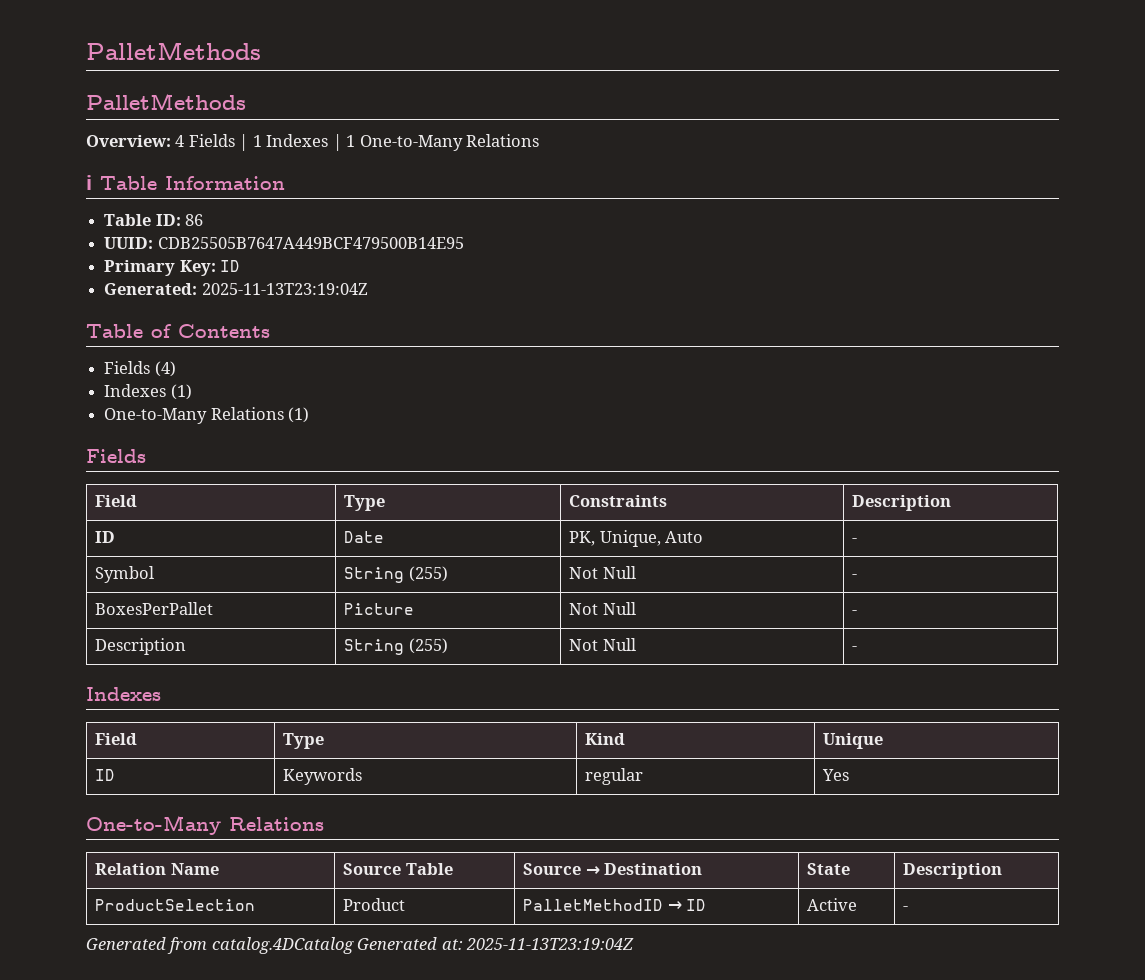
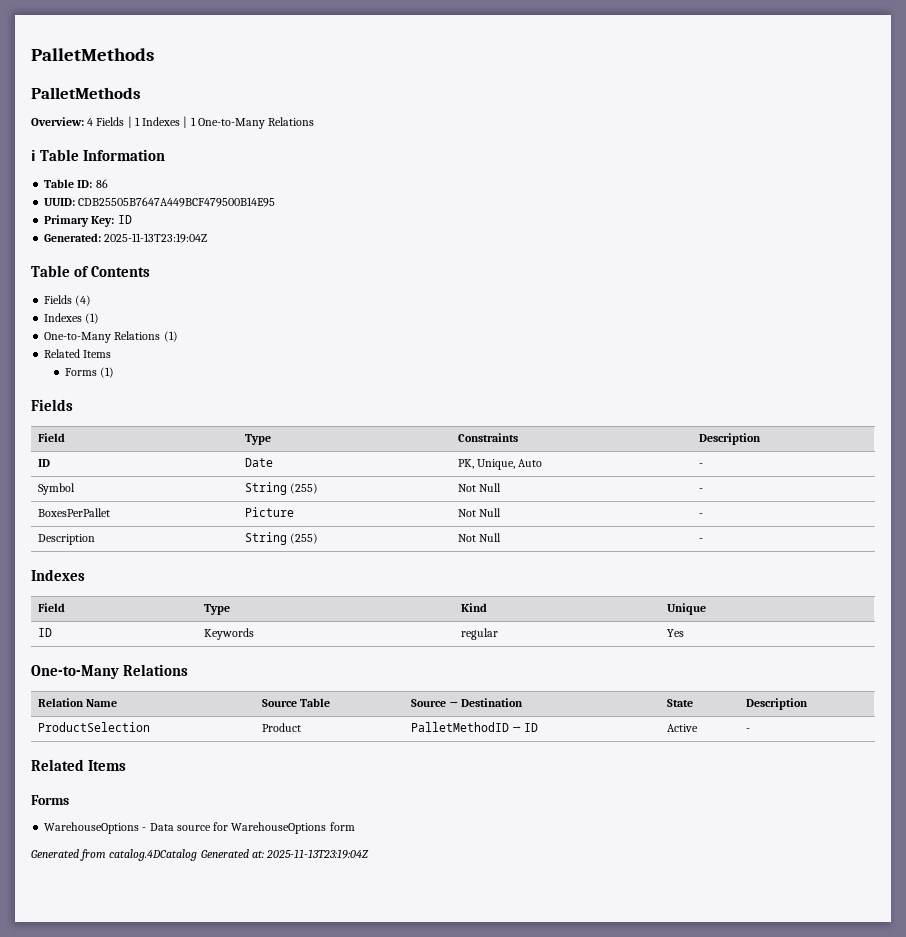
  One-to-Many Relations (1)
+ Related Items
+ Forms (1)
  ProductSelection | Product | PalletMethodID → ID | Active | -
+ Related Items
+ Forms
+ WarehouseOptions - Data source for WarehouseOptions form

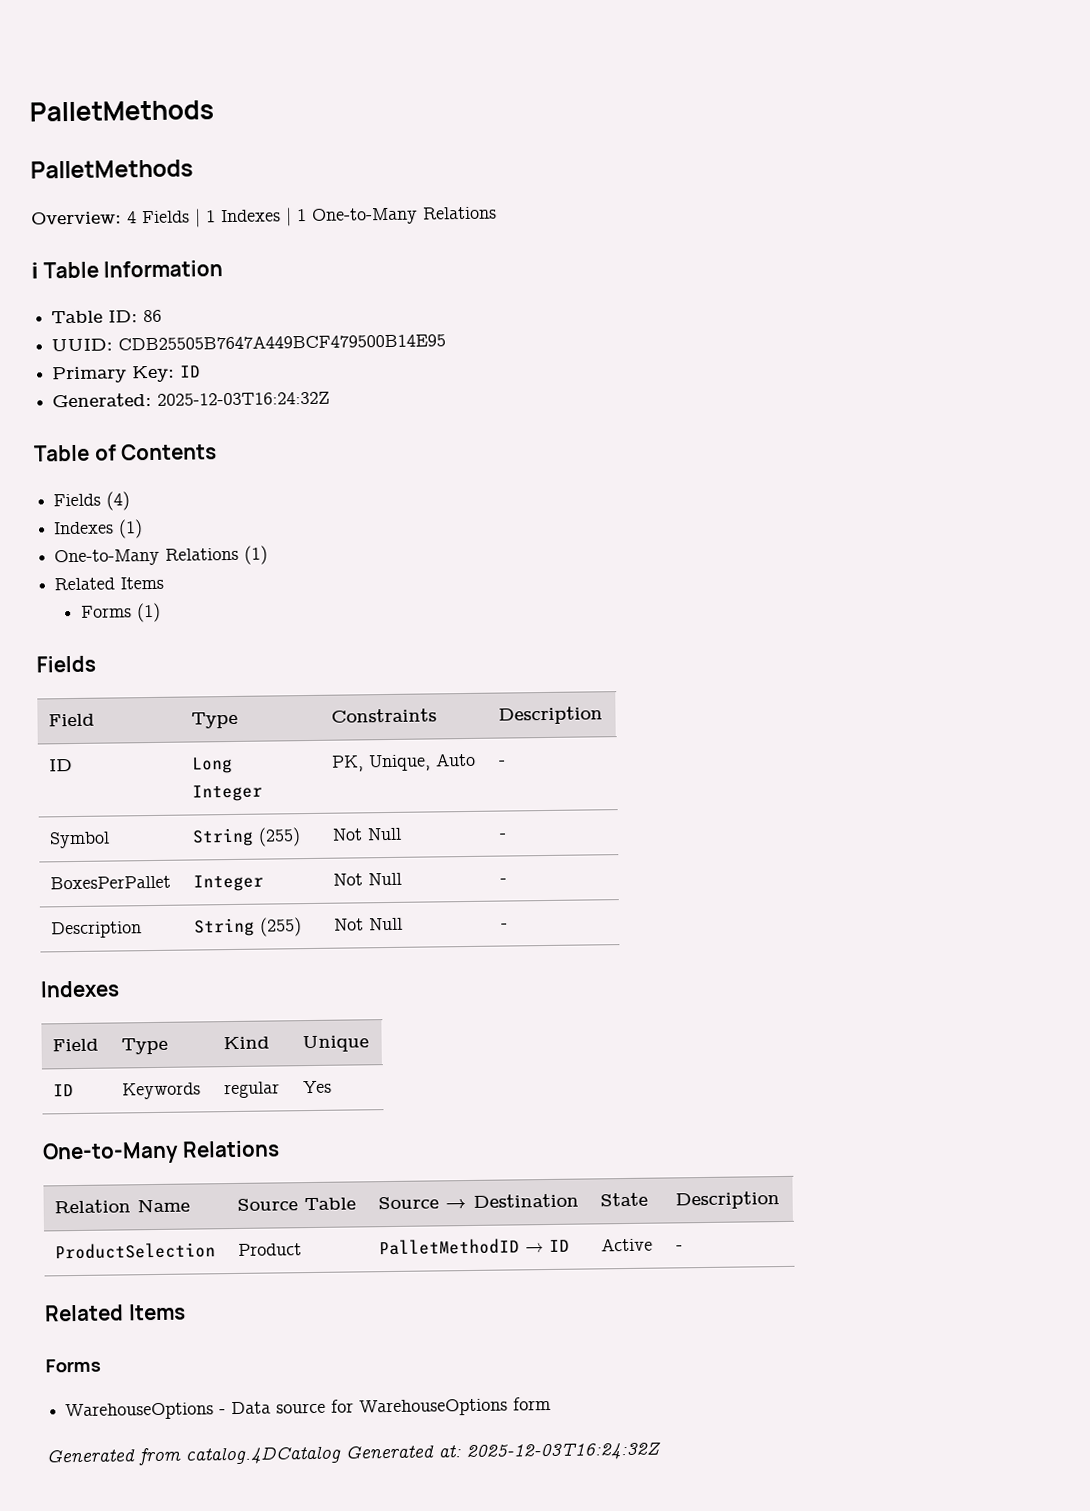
- Generated: 2025-11-13T23:19:04Z
+ Generated: 2025-12-03T16:24:32Z
- ID | Date | PK, Unique, Auto | -
+ ID | Long Integer | PK, Unique, Auto | -
- BoxesPerPallet | Picture | Not Null | -
+ BoxesPerPallet | Integer | Not Null | -
- Generated from catalog.4DCatalog Generated at: 2025-11-13T23:19:04Z
+ Generated from catalog.4DCatalog Generated at: 2025-12-03T16:24:32Z

